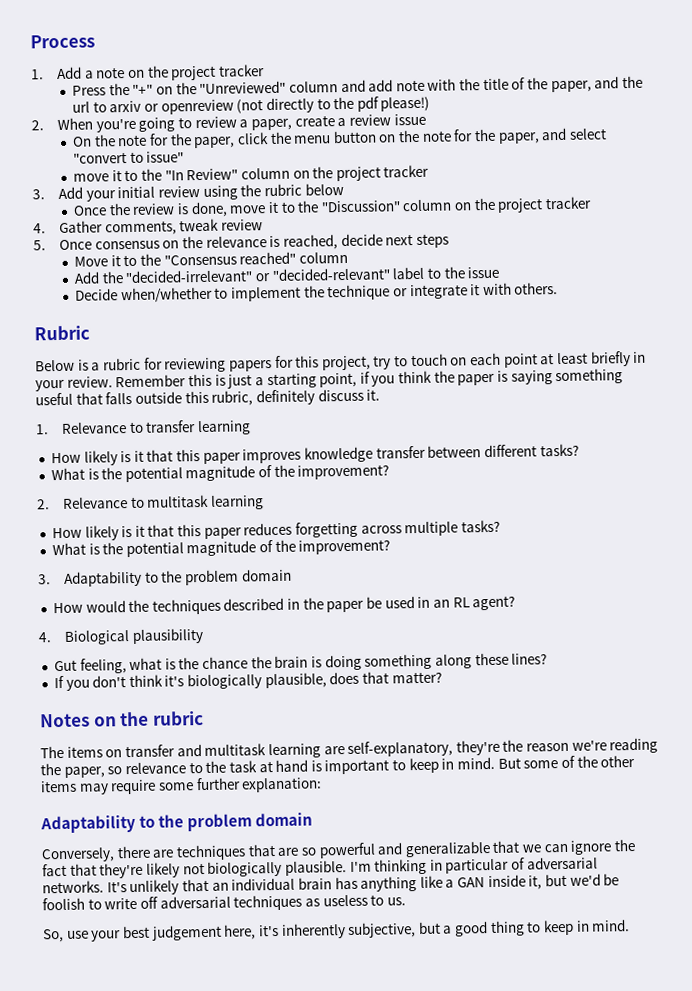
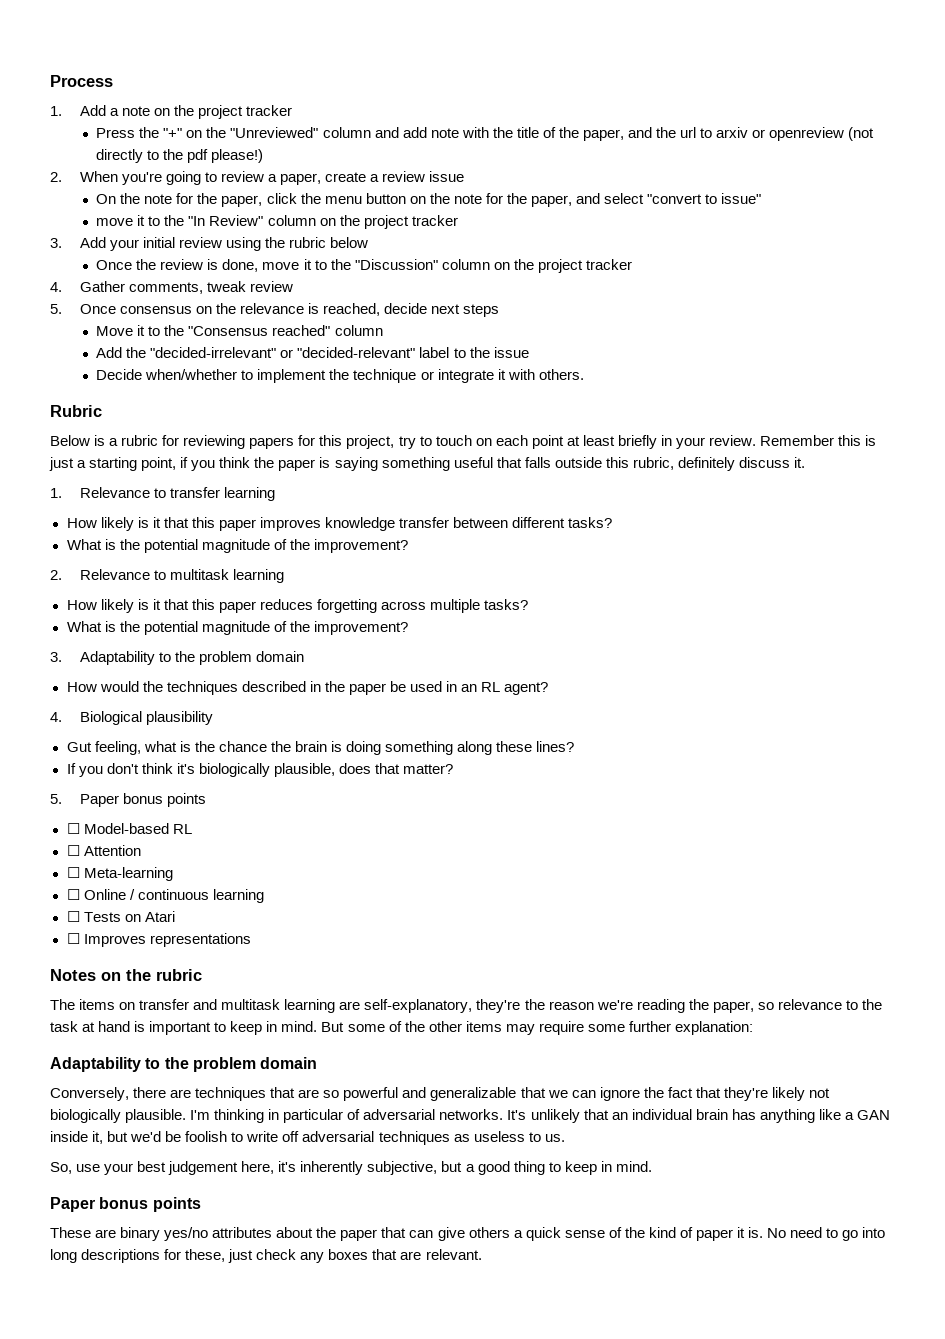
+ 5. Paper bonus points
+ ☐ Model-based RL
+ ☐ Attention
+ ☐ Meta-learning
+ ☐ Online / continuous learning
+ ☐ Tests on Atari
+ ☐ Improves representations
  So, use your best judgement here, it's inherently subjective, but a good thing to keep in mind.
+ Paper bonus points
+ These are binary yes/no attributes about the paper that can give others a quick sense of the kind of paper it is. No need to go into long descriptions for these, just check any boxes that are relevant.

